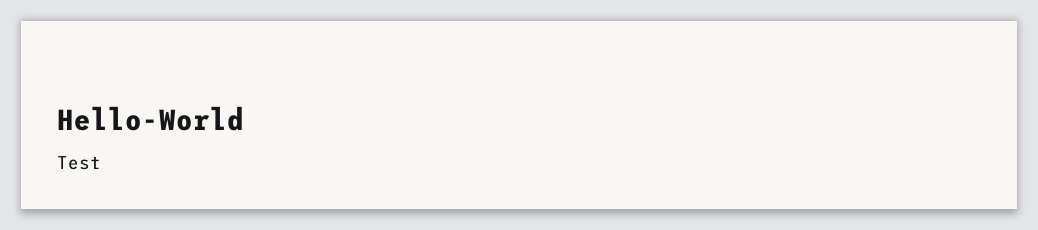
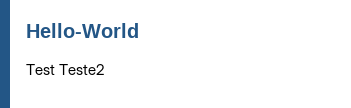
- Test
+ Test Teste2

